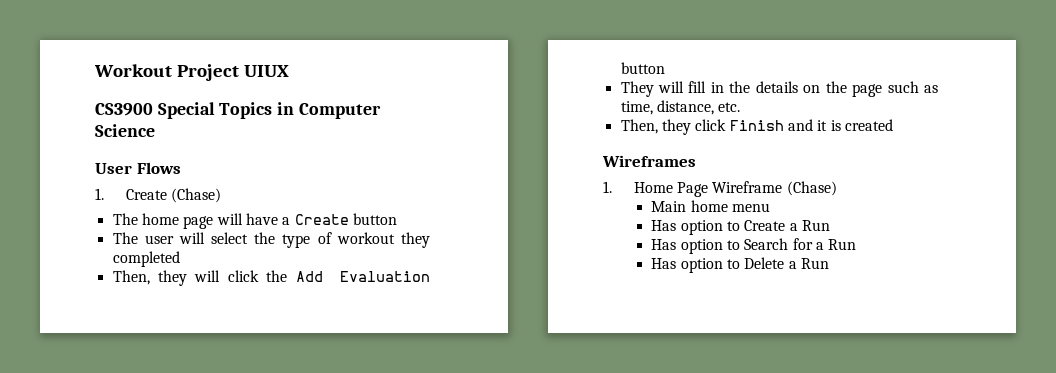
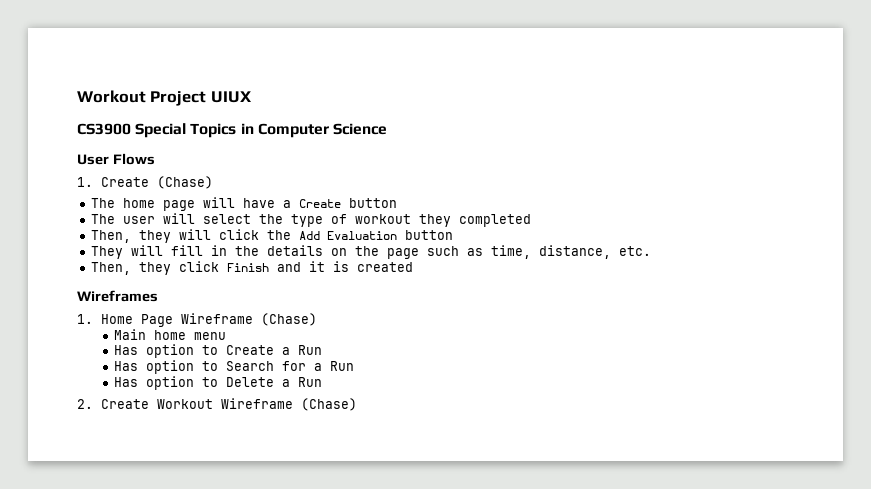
+ 2. Create Workout Wireframe (Chase)

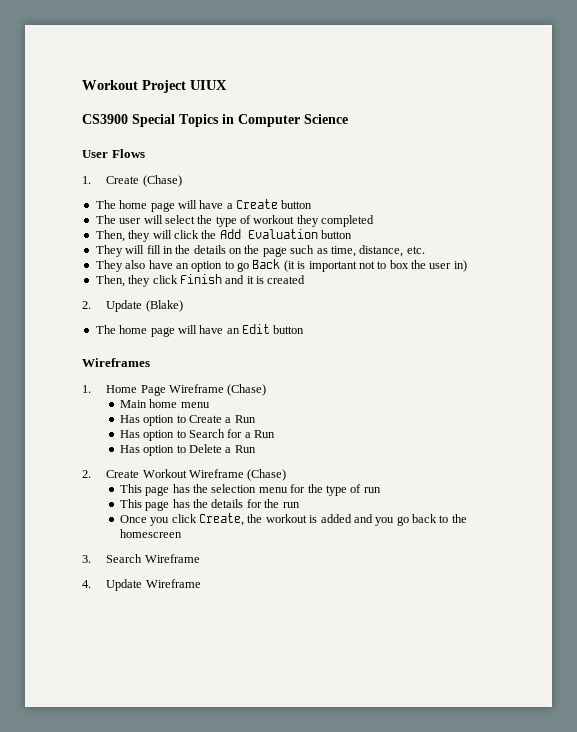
+ They also have an option to go Back (it is important not to box the user in)
+ 2. Update (Blake)
+ The home page will have an Edit button
+ This page has the selection menu for the type of run
+ This page has the details for the run
+ Once you click Create, the workout is added and you go back to the homescreen
+ 3. Search Wireframe
+ 4. Update Wireframe

